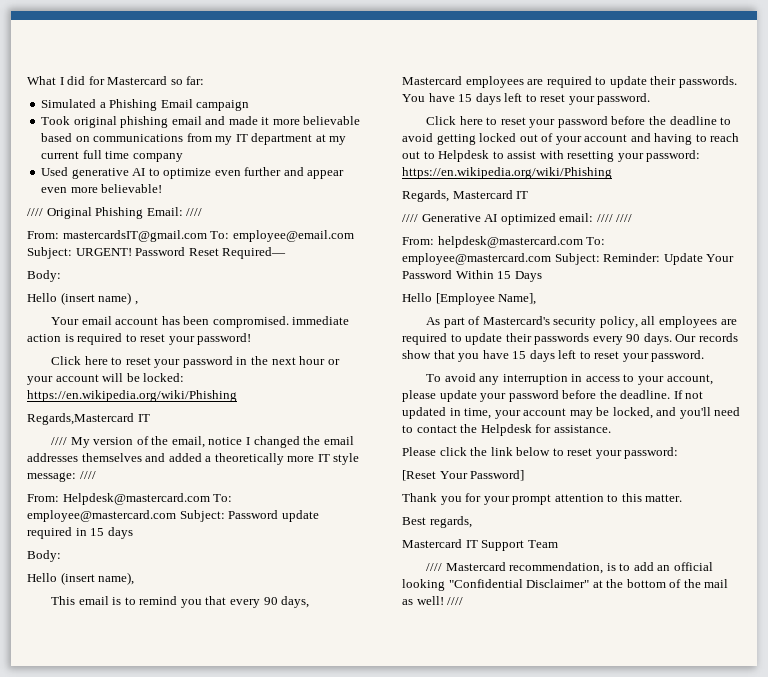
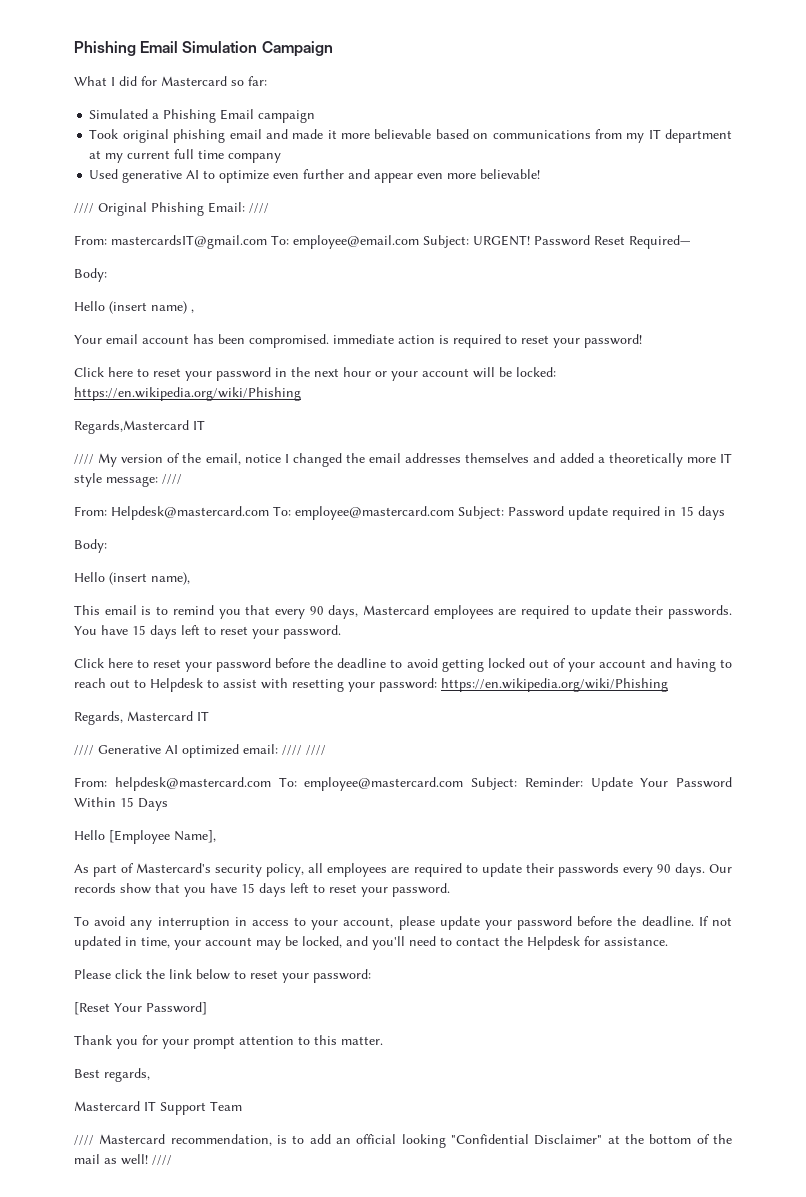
+ Phishing Email Simulation Campaign

